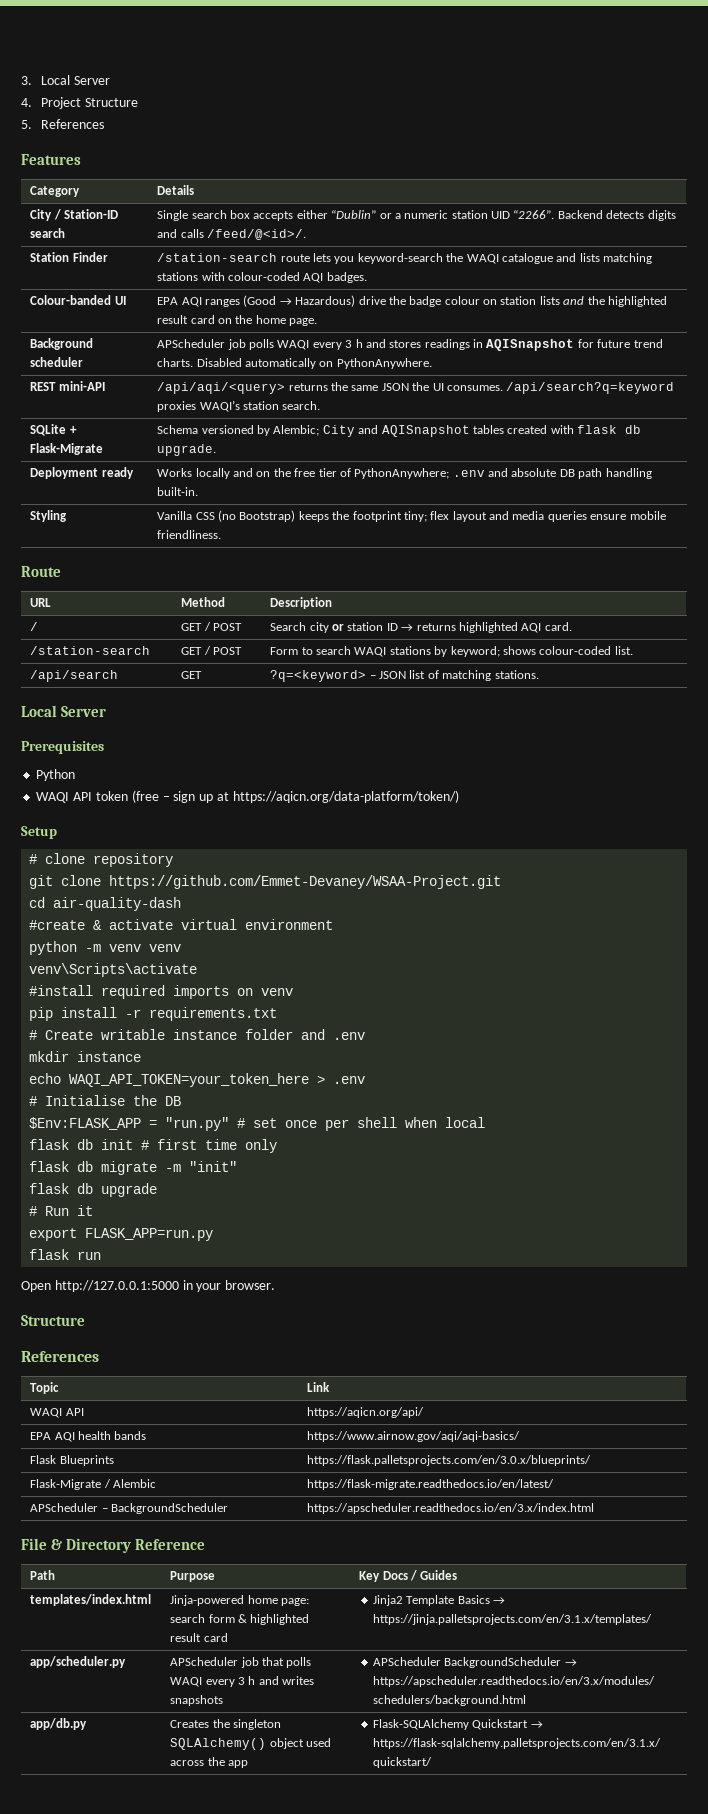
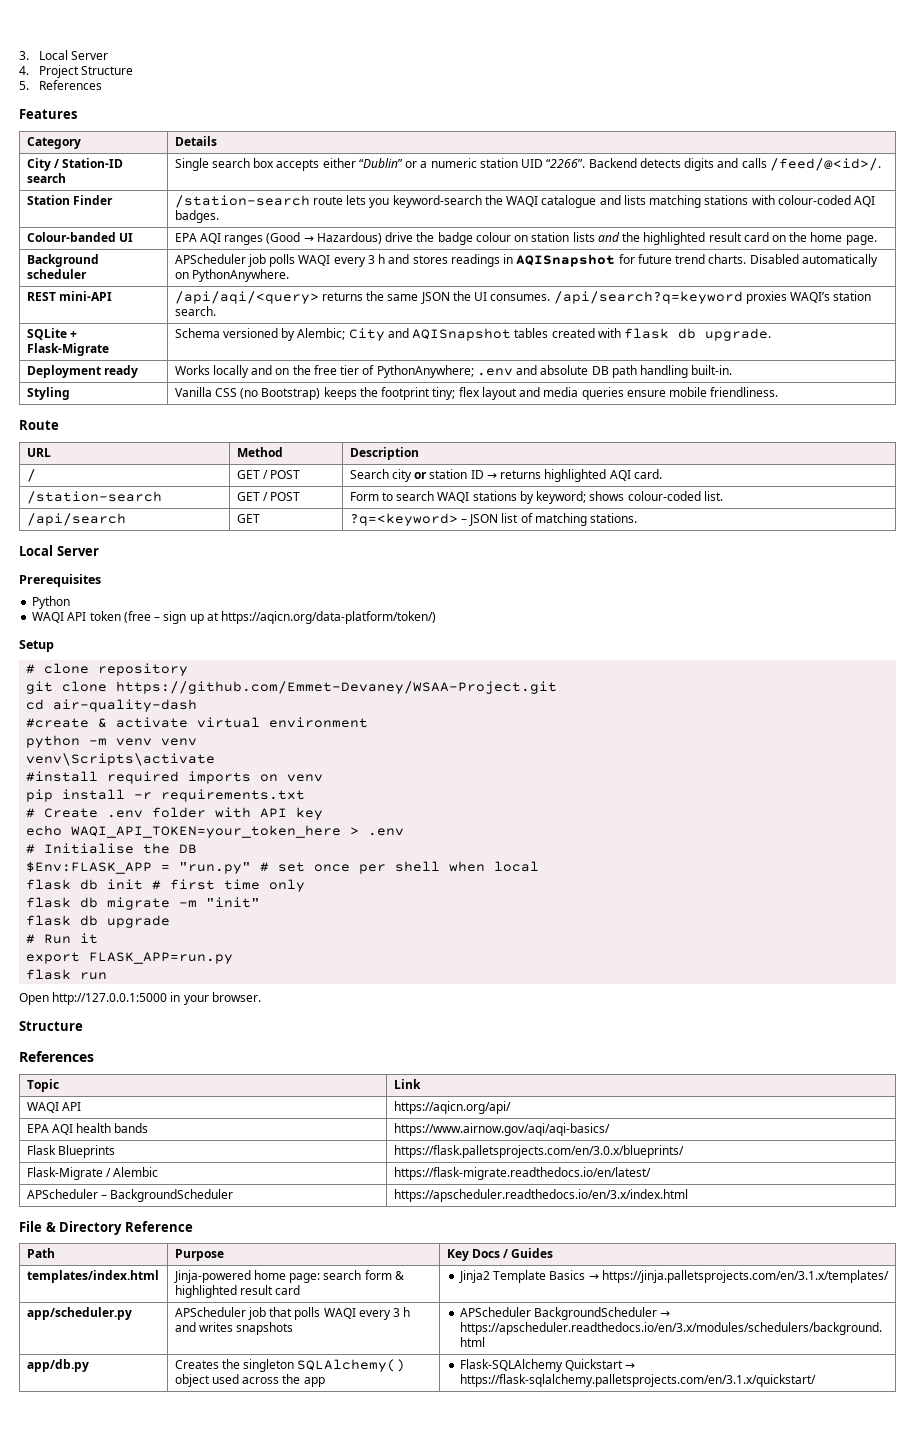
- # Create writable instance folder and .env
- mkdir instance
+ # Create .env folder with API key

